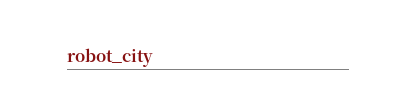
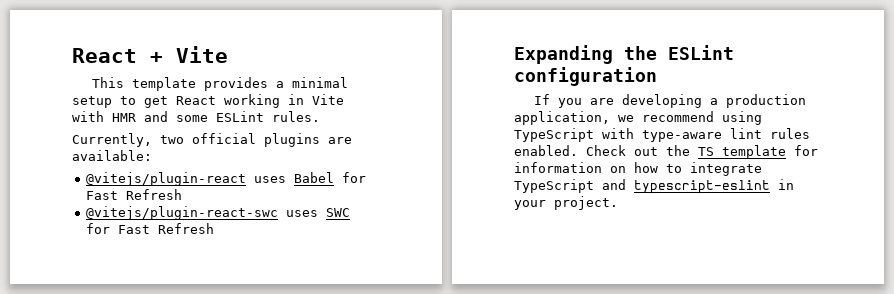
- robot_city
+ React + Vite
+ This template provides a minimal setup to get React working in Vite with HMR and some ESLint rules.
+ Currently, two official plugins are available:
+ @vitejs/plugin-react uses Babel for Fast Refresh
+ @vitejs/plugin-react-swc uses SWC for Fast Refresh
+ Expanding the ESLint configuration
+ If you are developing a production application, we recommend using TypeScript with type-aware lint rules enabled. Check out the TS template for information on how to integrate TypeScript and typescript-eslint in your project.

